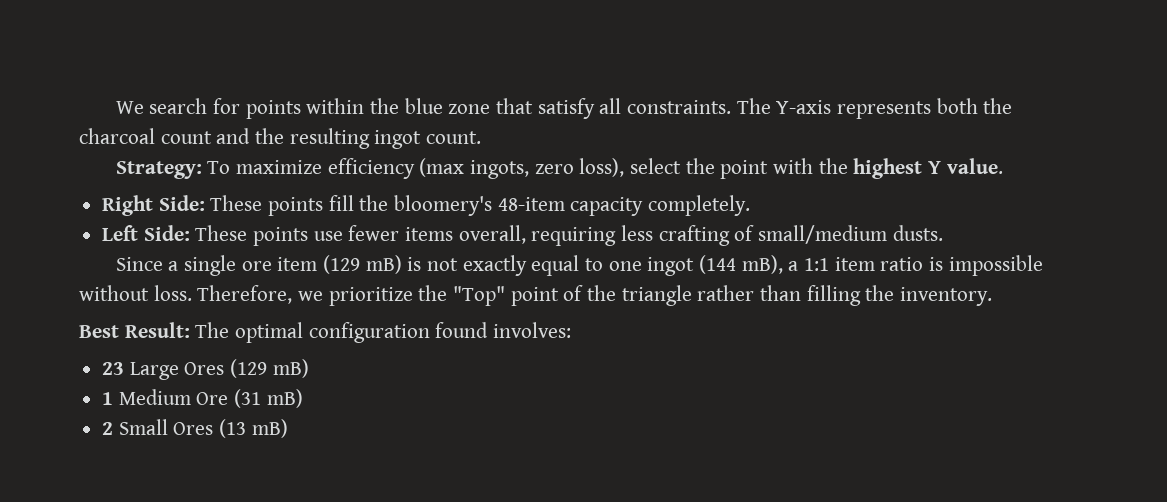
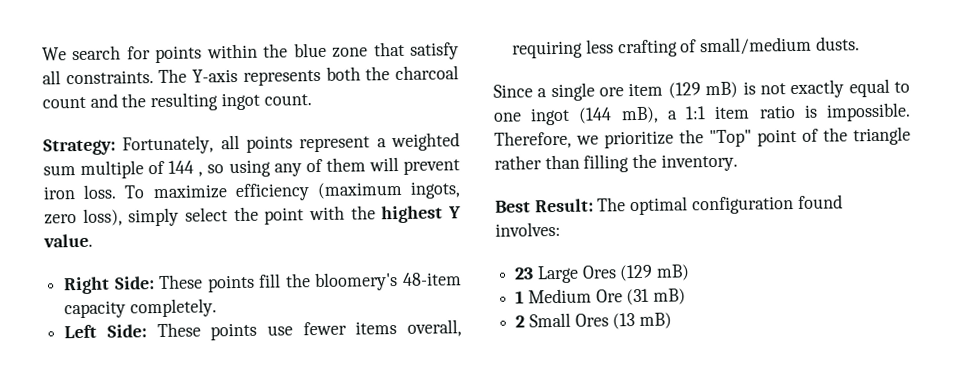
- Strategy: To maximize efficiency (max ingots, zero loss), select the point with the highest Y value.
+ Strategy: Fortunately, all points represent a weighted sum multiple of 144 , so using any of them will prevent iron loss. To maximize efficiency (maximum ingots, zero loss), simply select the point with the highest Y value.
- Since a single ore item (129 mB) is not exactly equal to one ingot (144 mB), a 1:1 item ratio is impossible without loss.
+ Since a single ore item (129 mB) is not exactly equal to one ingot (144 mB), a 1:1 item ratio is impossible.

